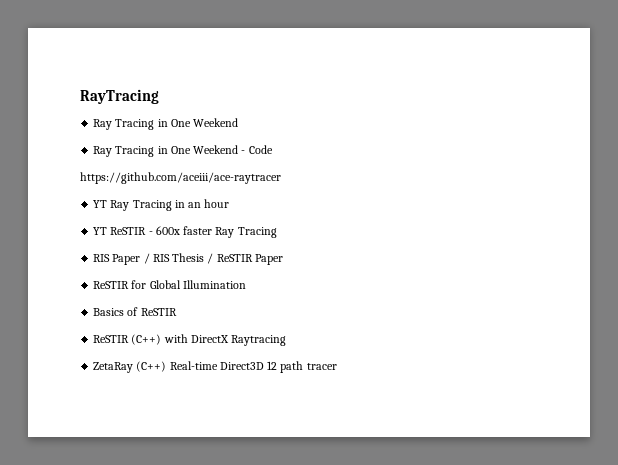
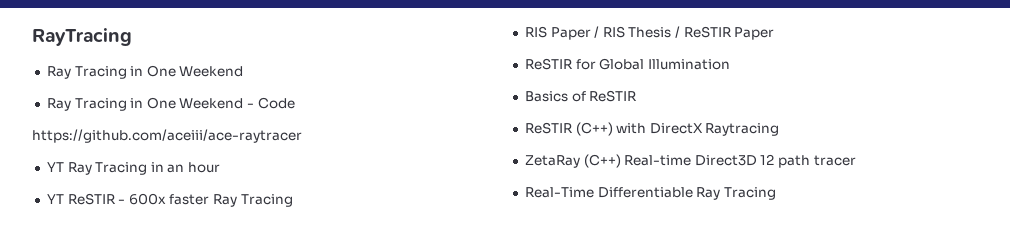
+ Real-Time Differentiable Ray Tracing

